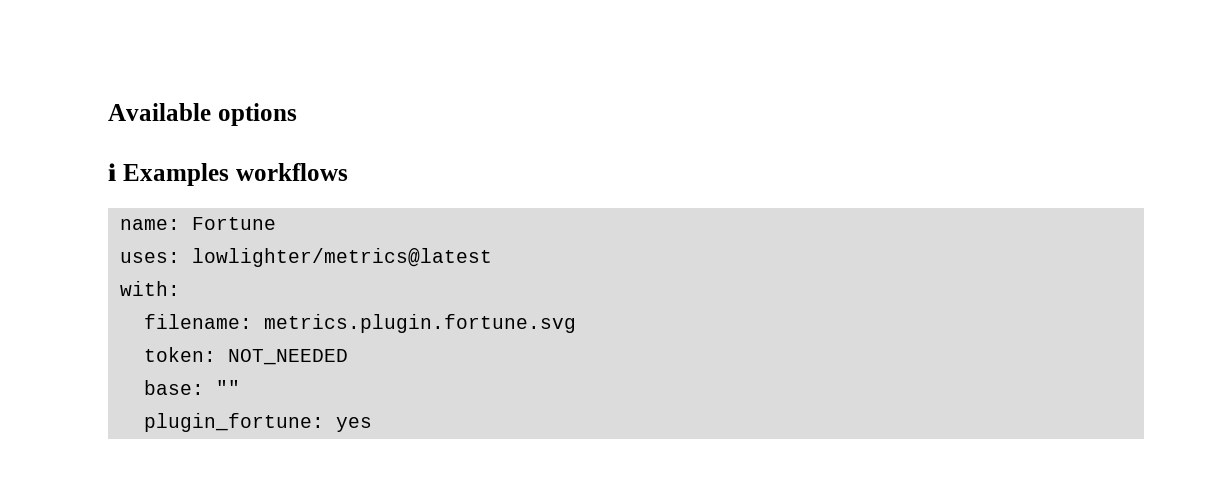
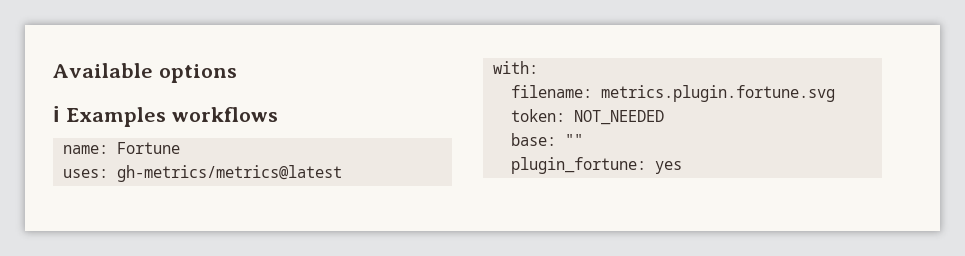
- uses: lowlighter/metrics@latest
+ uses: gh-metrics/metrics@latest

